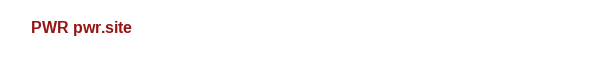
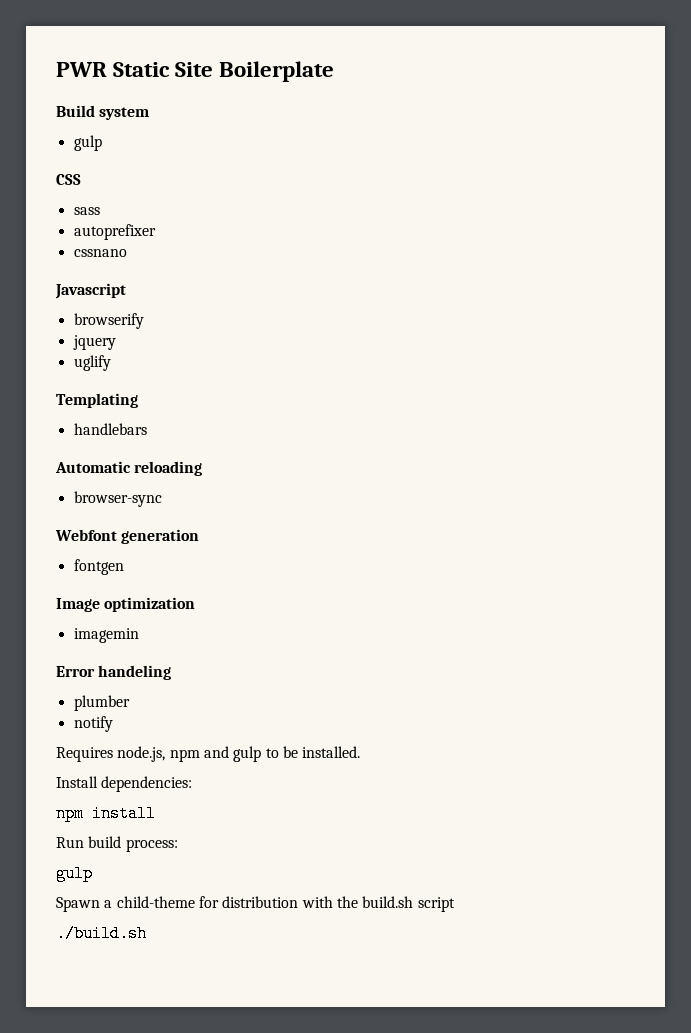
- PWR pwr.site
+ PWR Static Site Boilerplate
+ Build system
+ gulp
+ CSS
+ sass
+ autoprefixer
+ cssnano
+ Javascript
+ browserify
+ jquery
+ uglify
+ Templating
+ handlebars
+ Automatic reloading
+ browser-sync
+ Webfont generation
+ fontgen
+ Image optimization
+ imagemin
+ Error handeling
+ plumber
+ notify
+ Requires node.js, npm and gulp to be installed.
+ Install dependencies:
+ npm install
+ Run build process:
+ gulp
+ Spawn a child-theme for distribution with the build.sh script
+ ./build.sh

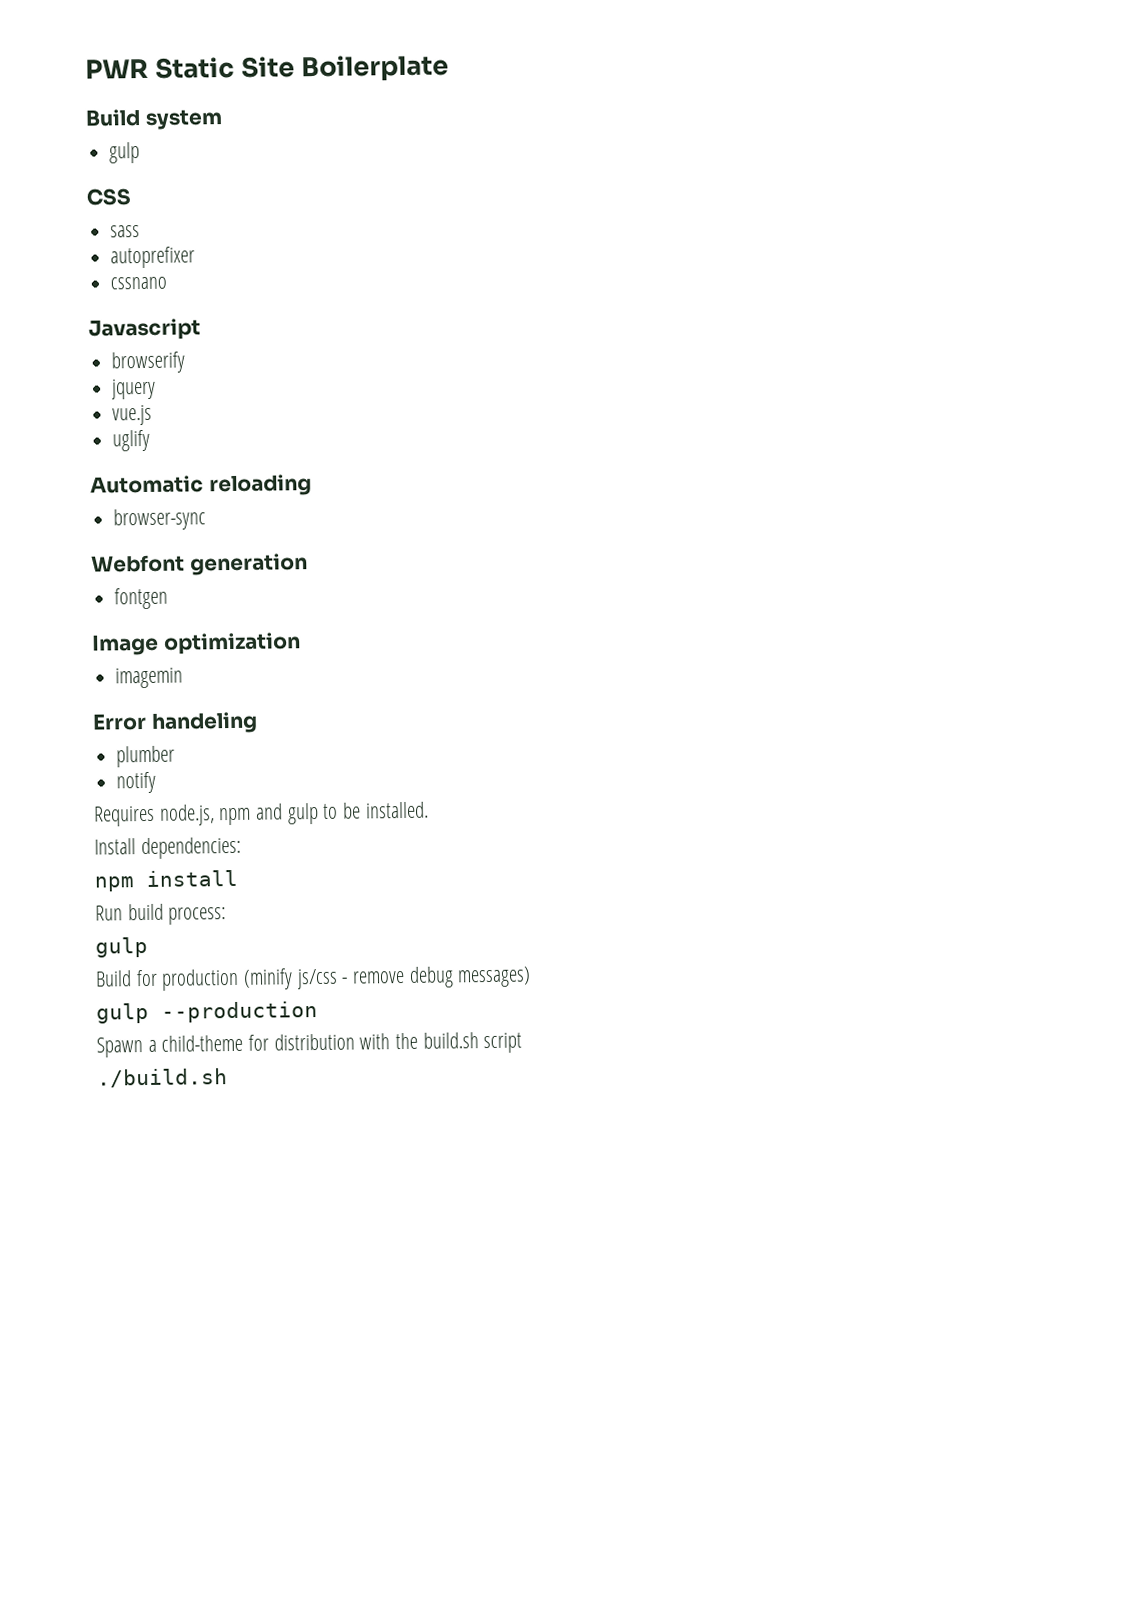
+ vue.js
- Templating
- handlebars
+ Build for production (minify js/css - remove debug messages)
+ gulp --production

